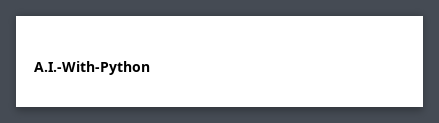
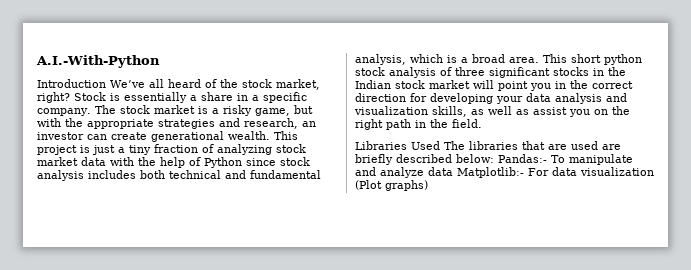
+ Introduction We’ve all heard of the stock market, right? Stock is essentially a share in a specific company. The stock market is a risky game, but with the appropriate strategies and research, an investor can create generational wealth. This project is just a tiny fraction of analyzing stock market data with the help of Python since stock analysis includes both technical and fundamental analysis, which is a broad area. This short python stock analysis of three significant stocks in the Indian stock market will point you in the correct direction for developing your data analysis and visualization skills, as well as assist you on the right path in the field.
+ Libraries Used The libraries that are used are briefly described below: Pandas:- To manipulate and analyze data Matplotlib:- For data visualization (Plot graphs)

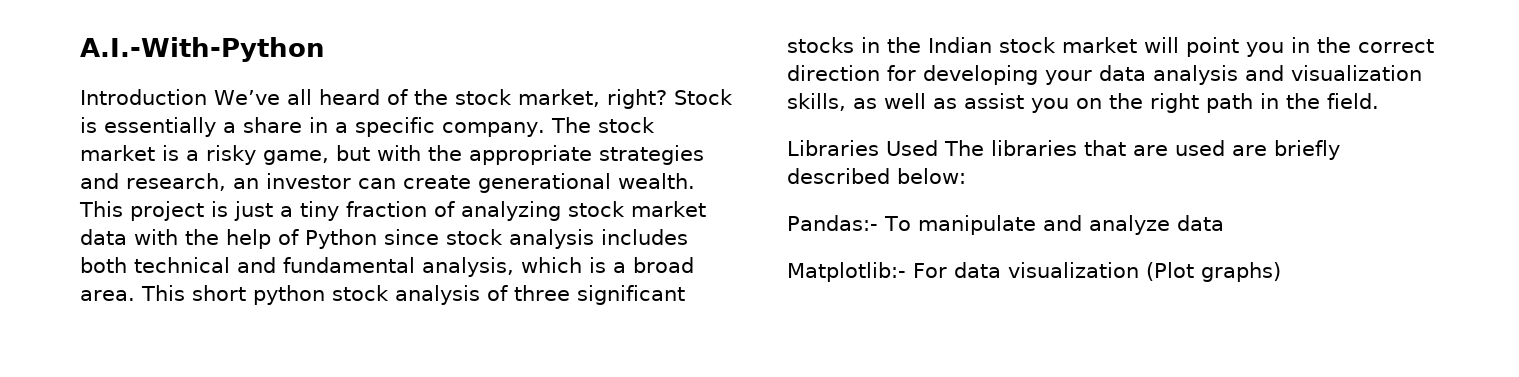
- Libraries Used The libraries that are used are briefly described below: Pandas:- To manipulate and analyze data Matplotlib:- For data visualization (Plot graphs)
+ Libraries Used The libraries that are used are briefly described below:
+ Pandas:- To manipulate and analyze data
+ Matplotlib:- For data visualization (Plot graphs)

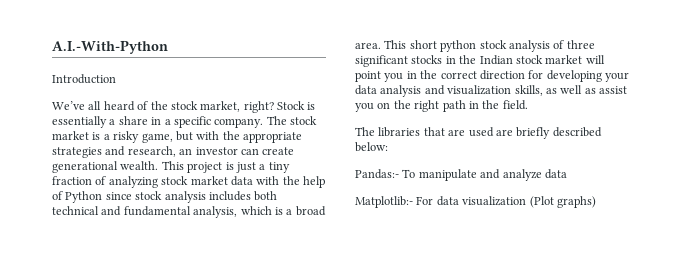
- Introduction We’ve all heard of the stock market, right?
+ Introduction
+ We’ve all heard of the stock market, right?
- Libraries Used The libraries that are used are briefly described below:
+ The libraries that are used are briefly described below:

